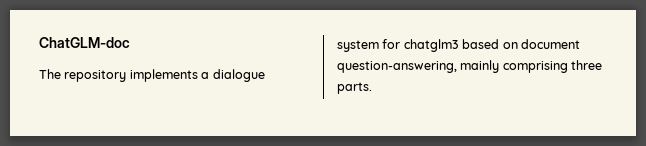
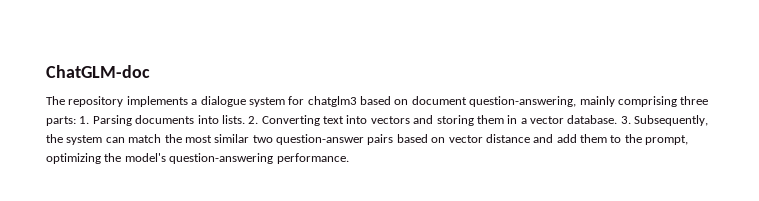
- The repository implements a dialogue system for chatglm3 based on document question-answering, mainly comprising three parts.
+ The repository implements a dialogue system for chatglm3 based on document question-answering, mainly comprising three parts: 1. Parsing documents into lists. 2. Converting text into vectors and storing them in a vector database. 3. Subsequently, the system can match the most similar two question-answer pairs based on vector distance and add them to the prompt, optimizing the model's question-answering performance.

